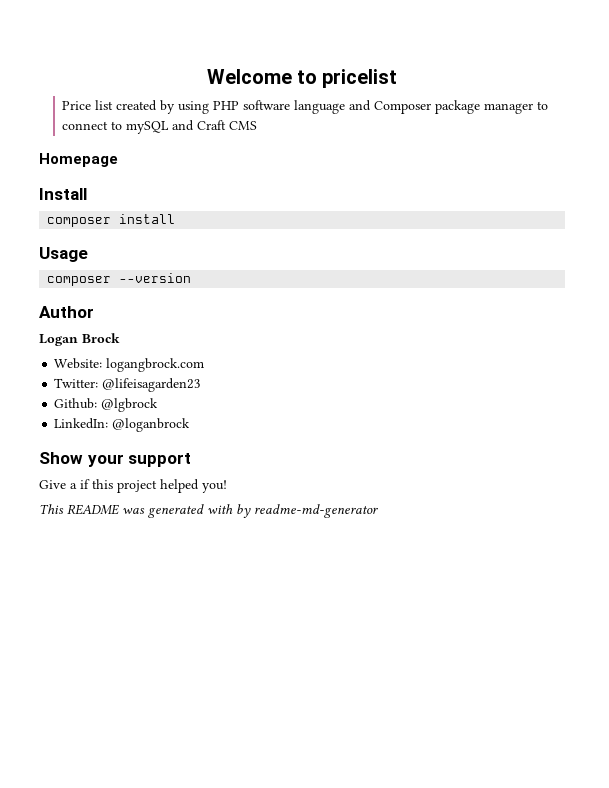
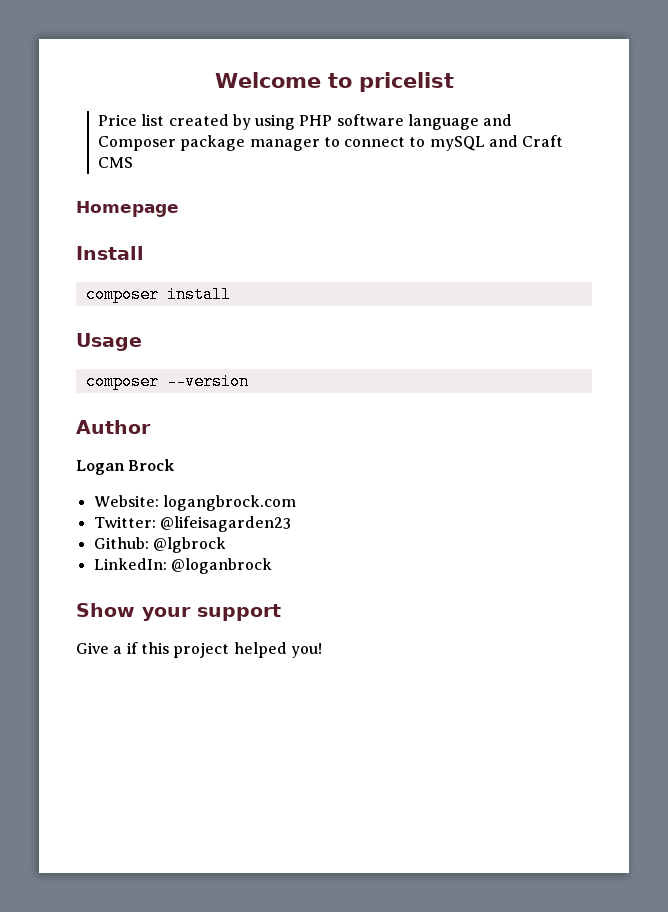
- This README was generated with by readme-md-generator

